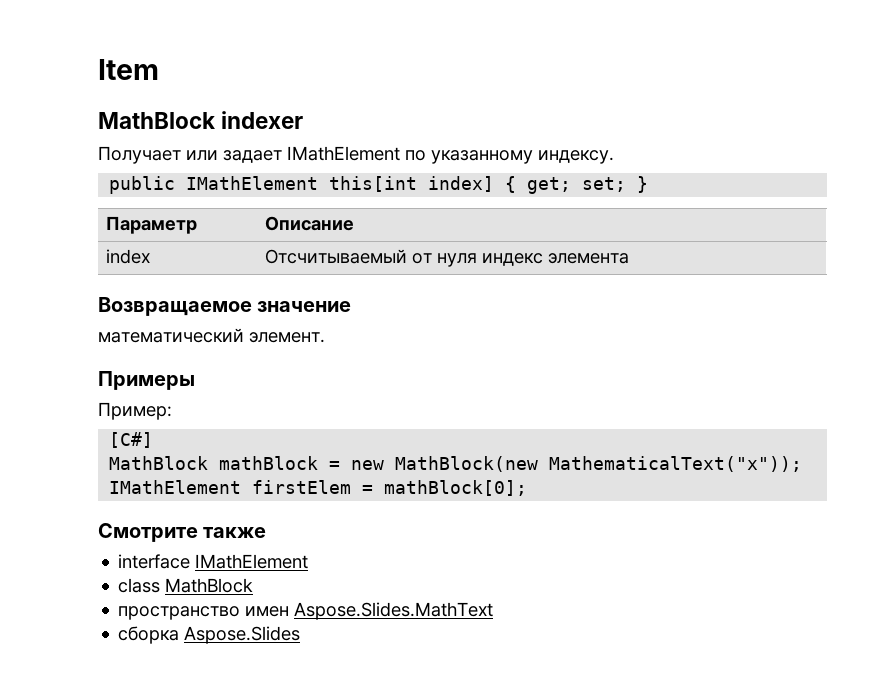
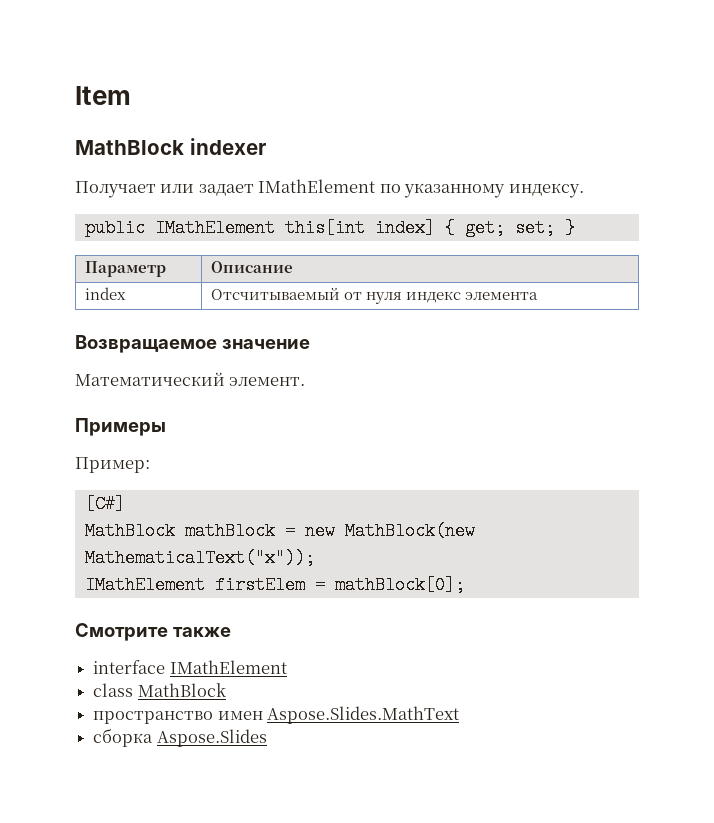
- математический элемент.
+ Математический элемент.

